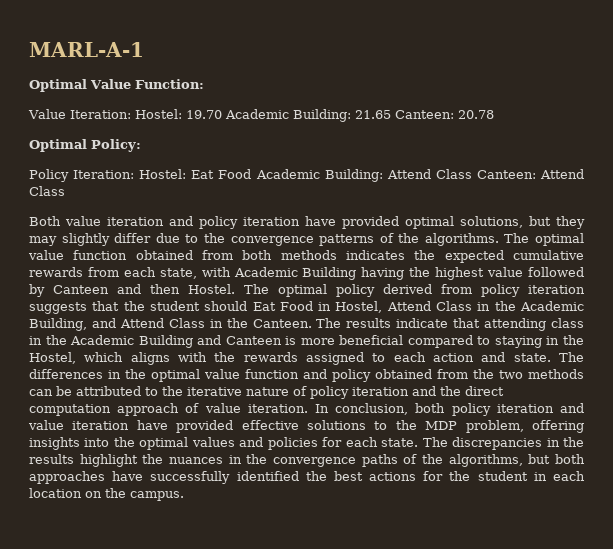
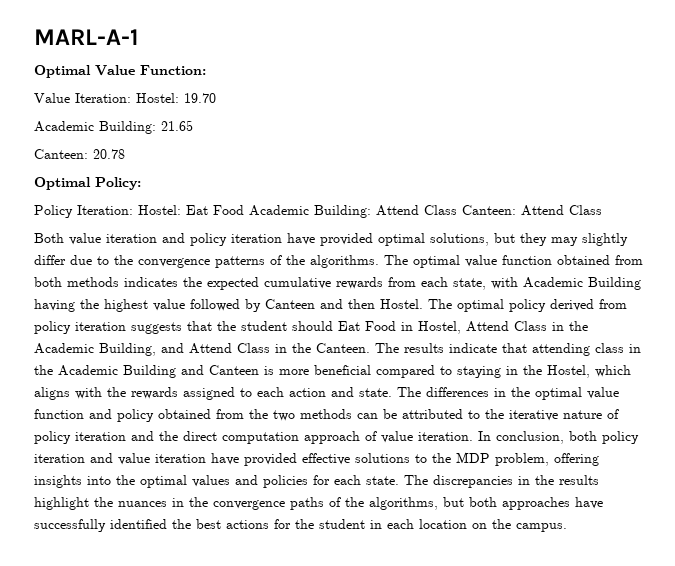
- Value Iteration: Hostel: 19.70 Academic Building: 21.65 Canteen: 20.78
+ Value Iteration: Hostel: 19.70
+ Academic Building: 21.65
+ Canteen: 20.78

